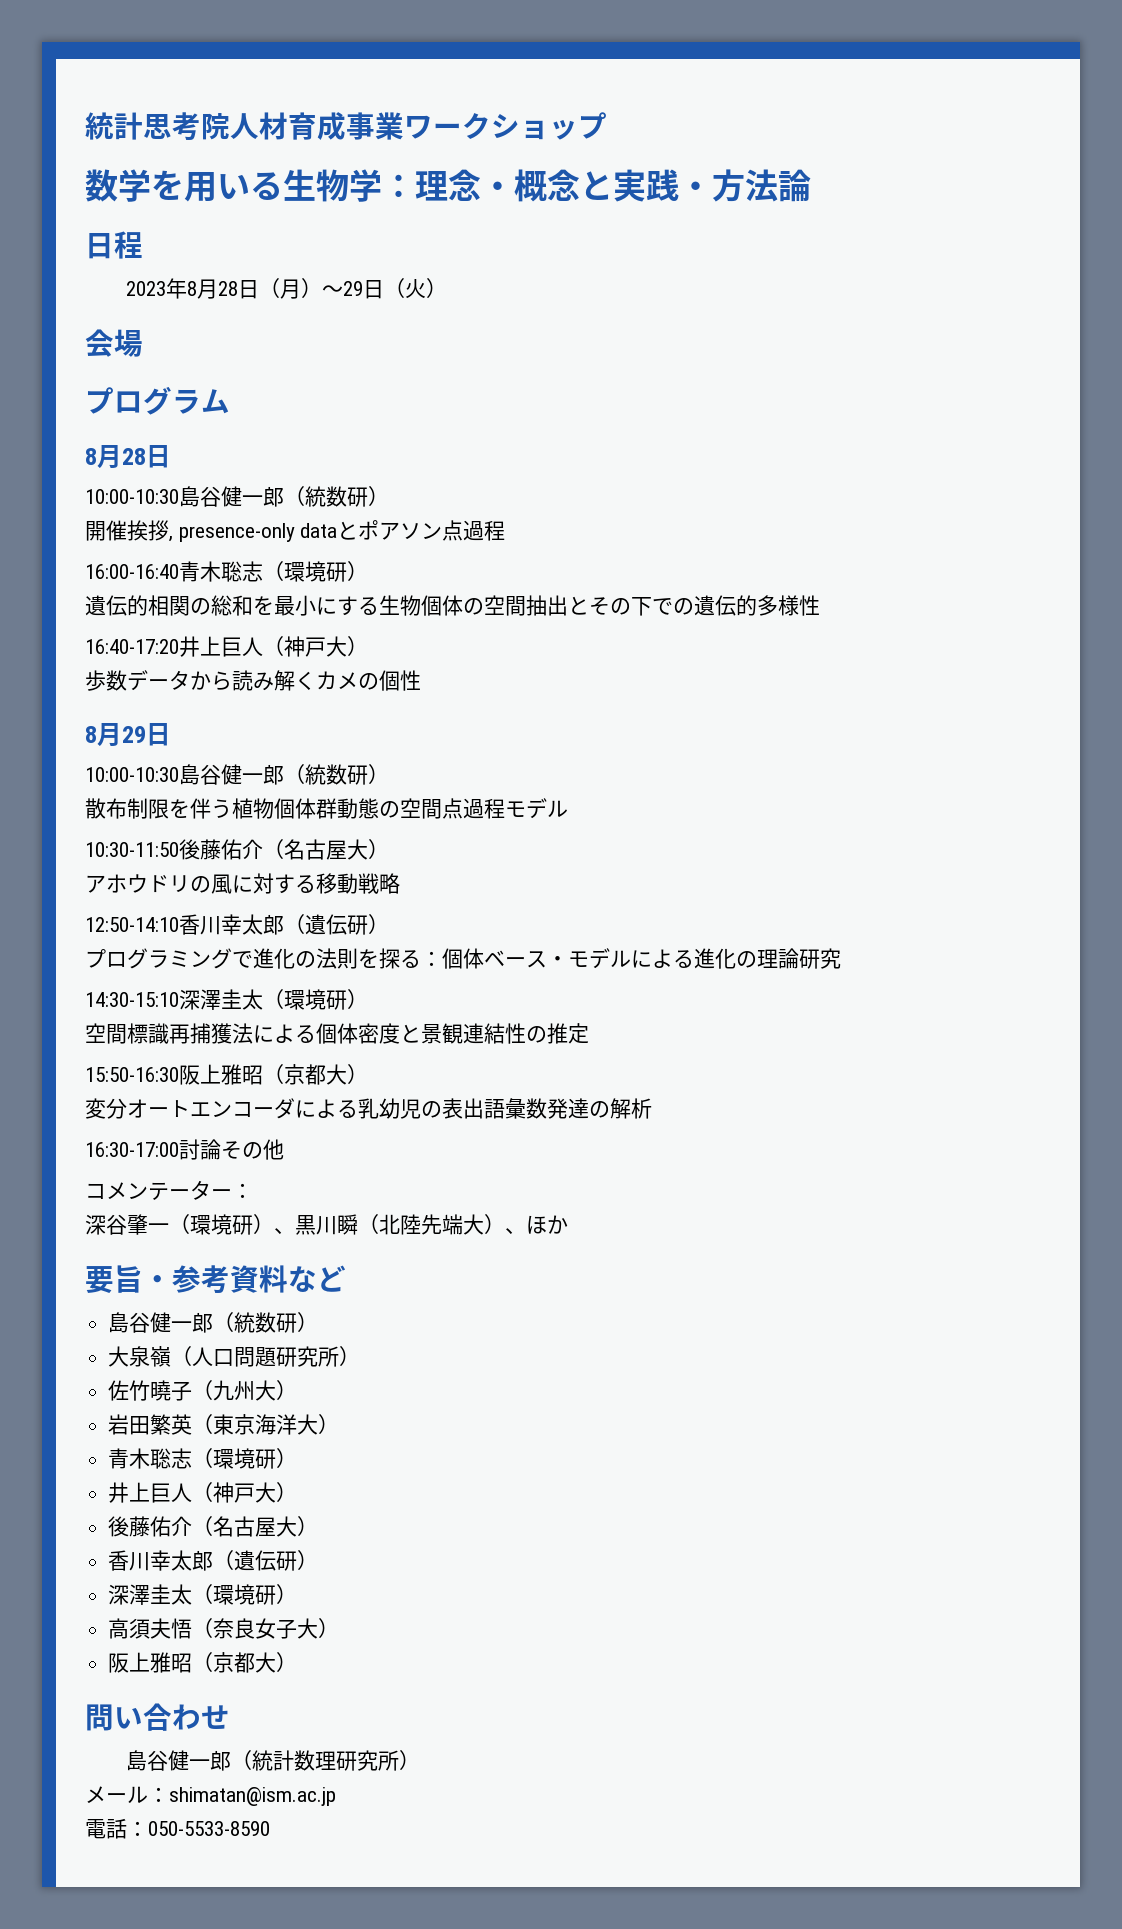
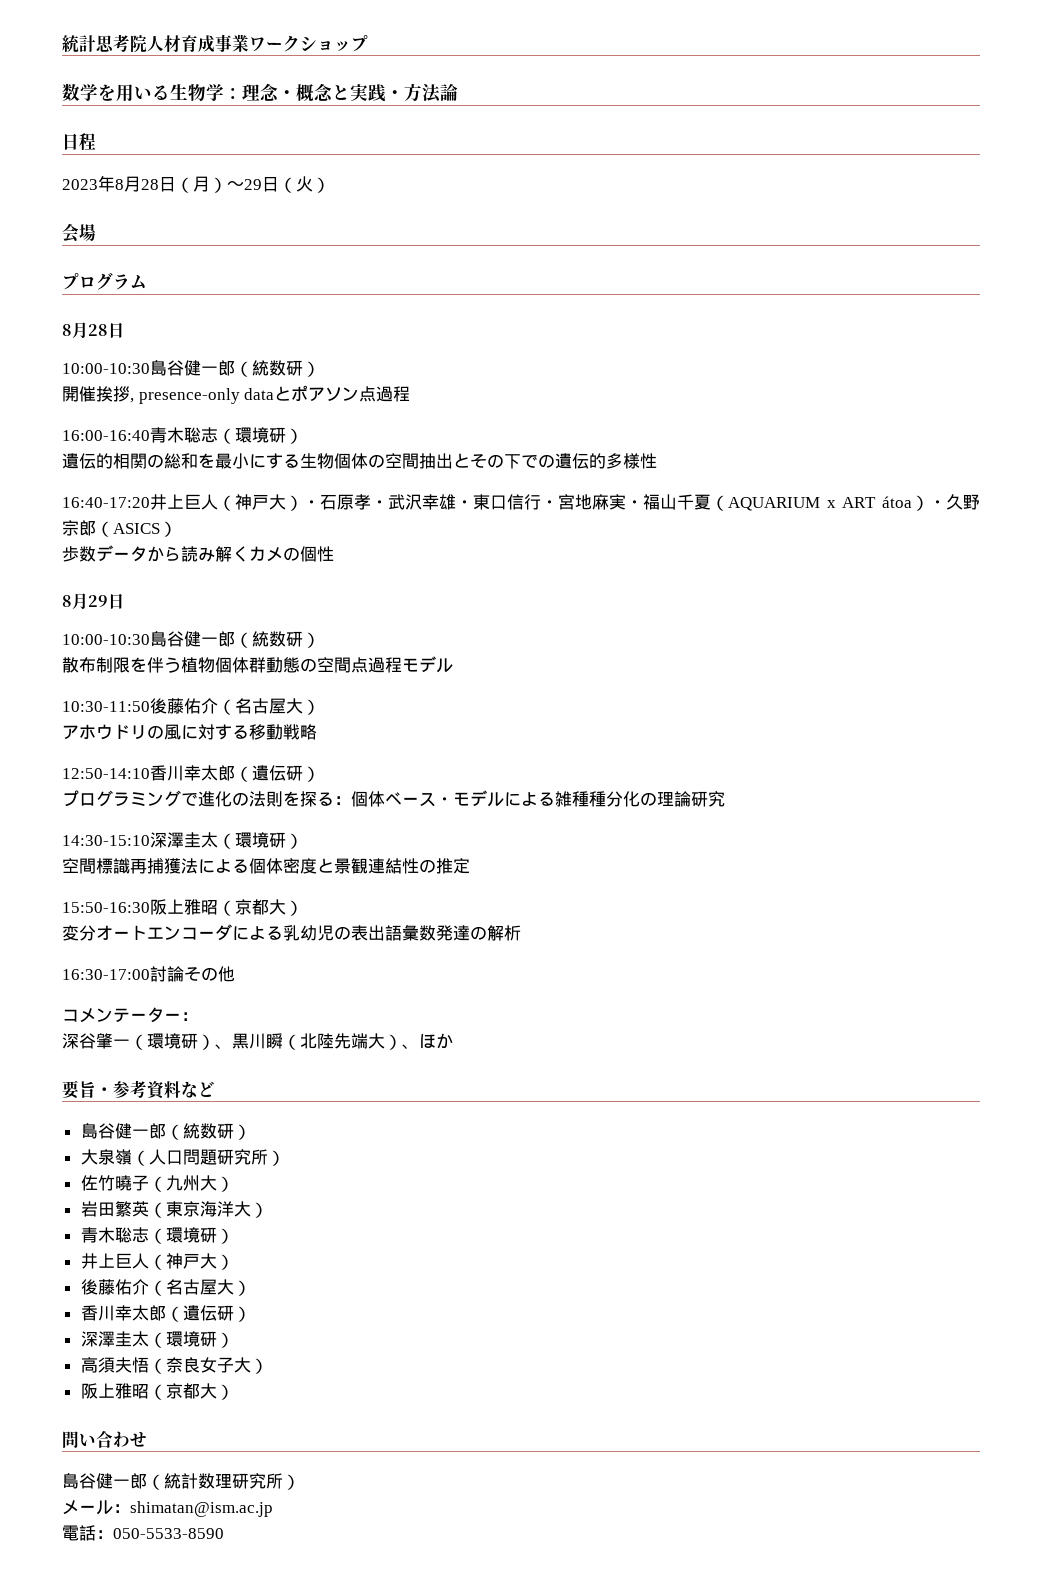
- 16:40-17:20井上巨人（神戸大）
+ 16:40-17:20井上巨人（神戸大）・石原孝・武沢幸雄・東口信行・宮地麻実・福山千夏（AQUARIUM x ART átoa）・久野宗郎（ASICS）
- プログラミングで進化の法則を探る：個体ベース・モデルによる進化の理論研究
+ プログラミングで進化の法則を探る：個体ベース・モデルによる雑種種分化の理論研究

